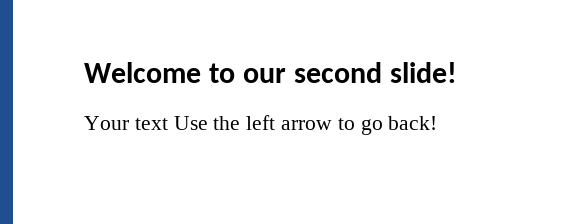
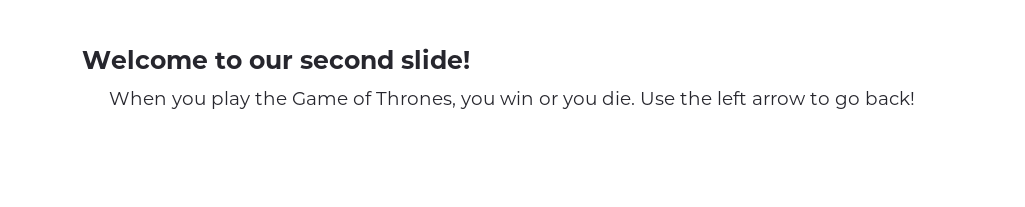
- Your text Use the left arrow to go back!
+ When you play the Game of Thrones, you win or you die. Use the left arrow to go back!

